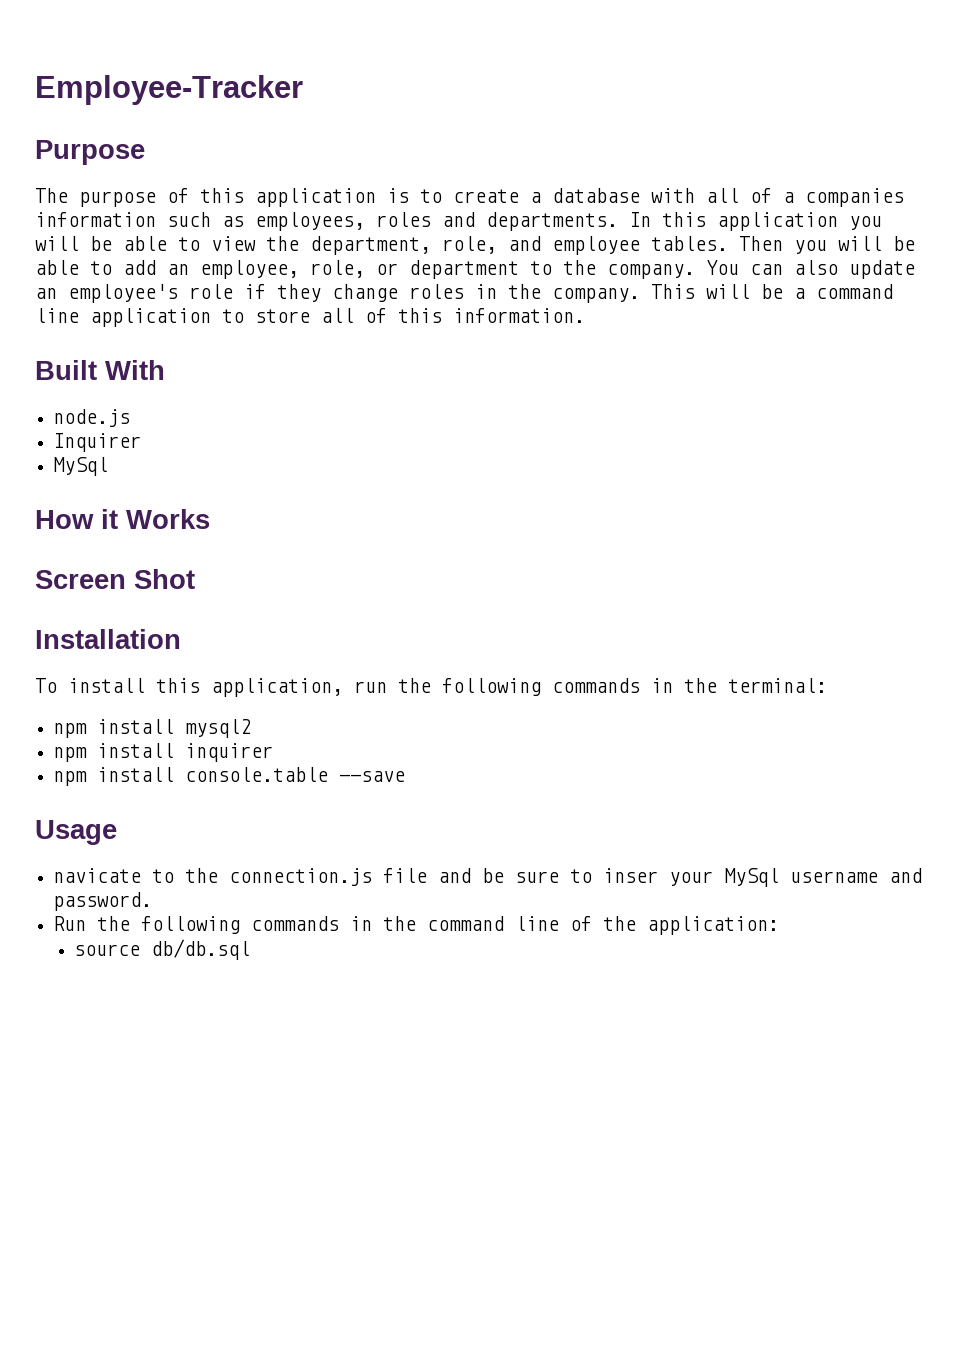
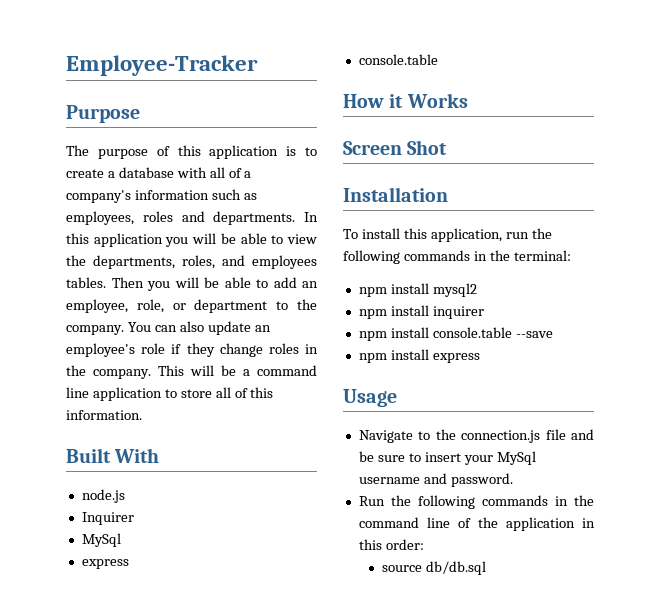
- The purpose of this application is to create a database with all of a companies information such as employees, roles and departments.
+ The purpose of this application is to create a database with all of a company's information such as employees, roles and departments.
- In this application you will be able to view the department, role, and employee tables.
+ In this application you will be able to view the departments, roles, and employees tables.
  Inquirer
  MySql
+ express
+ console.table
+ npm install express
- navicate to the connection.js file and be sure to inser your MySql username and password.
+ Navigate to the connection.js file and be sure to insert your MySql username and password.
- Run the following commands in the command line of the application:
+ Run the following commands in the command line of the application in this order:

